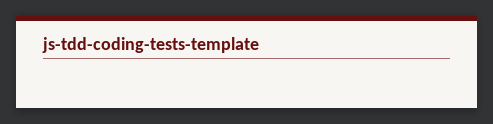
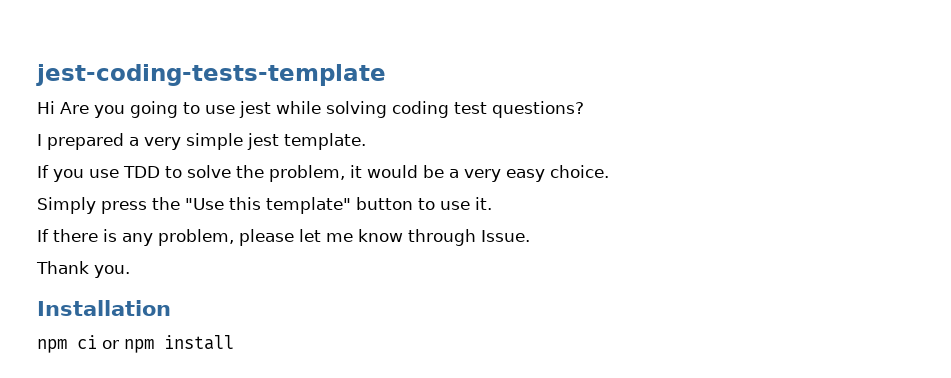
- js-tdd-coding-tests-template
+ jest-coding-tests-template
+ Hi Are you going to use jest while solving coding test questions?
+ I prepared a very simple jest template.
+ If you use TDD to solve the problem, it would be a very easy choice.
+ Simply press the "Use this template" button to use it.
+ If there is any problem, please let me know through Issue.
+ Thank you.
+ Installation
+ npm ci or npm install

